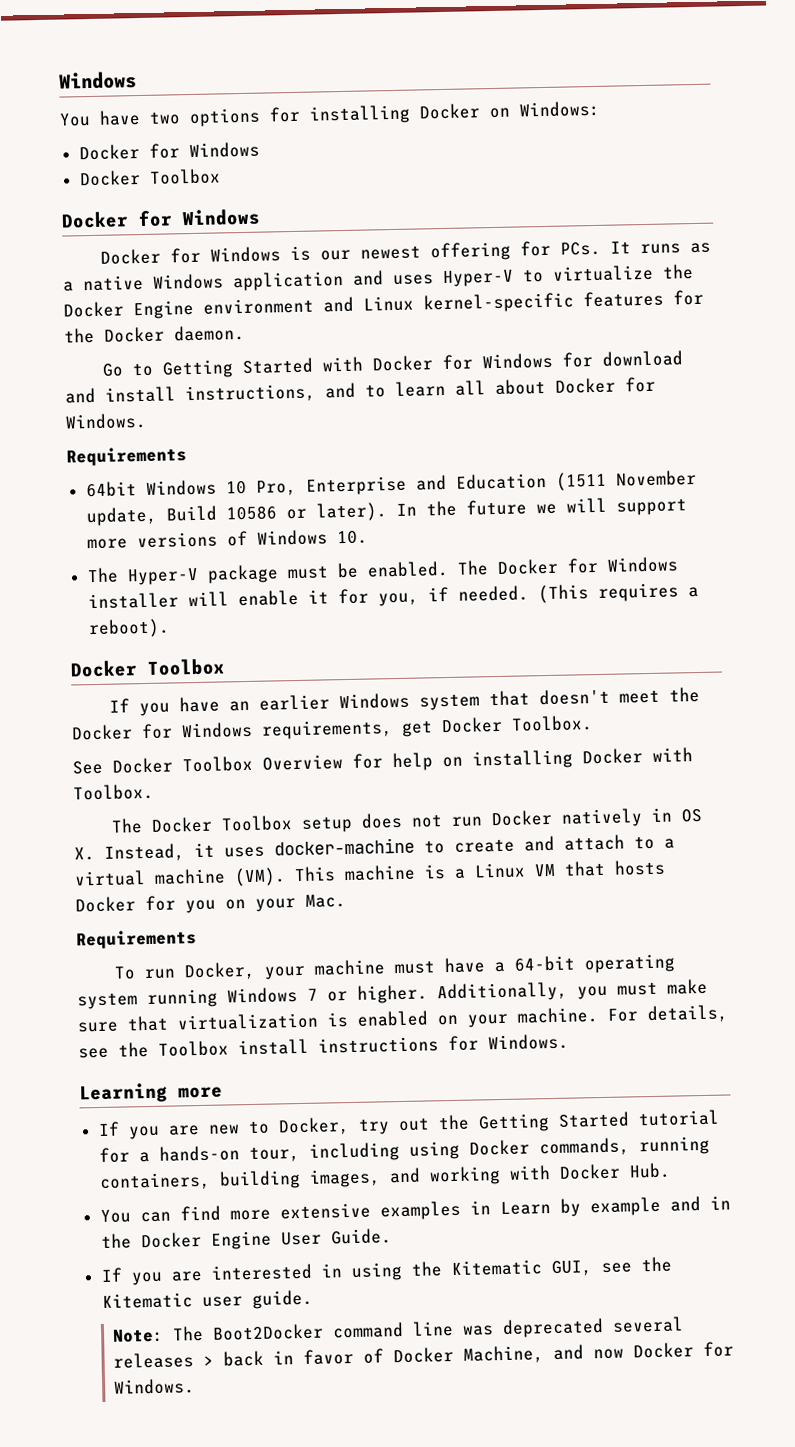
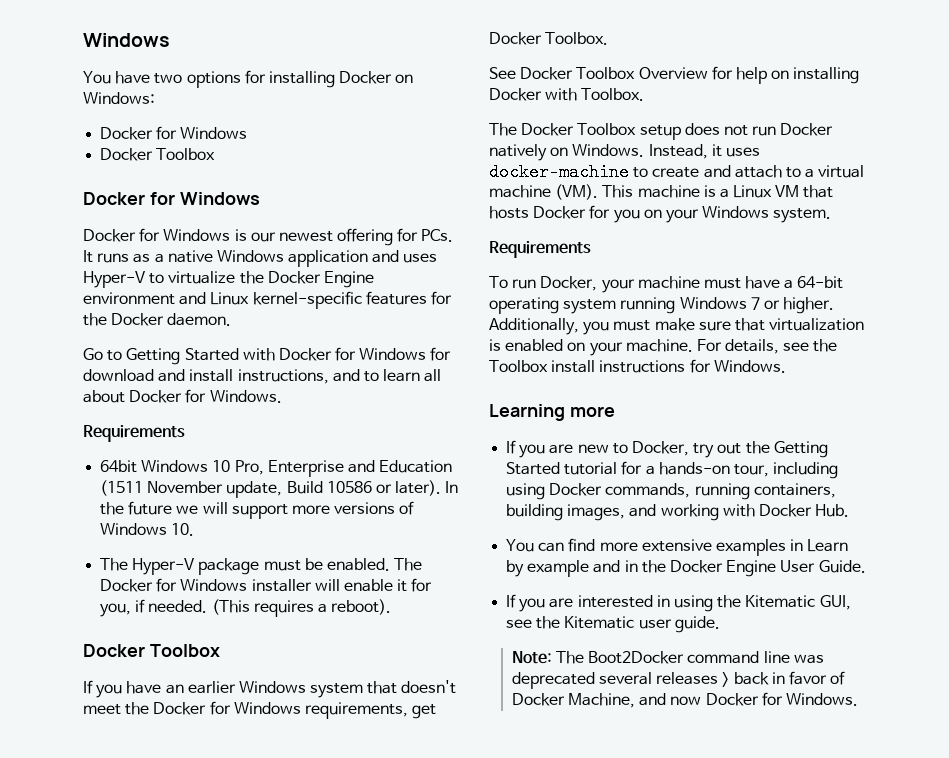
- The Docker Toolbox setup does not run Docker natively in OS X. Instead, it uses docker-machine to create and attach to a virtual machine (VM). This machine is a Linux VM that hosts Docker for you on your Mac.
+ The Docker Toolbox setup does not run Docker natively on Windows. Instead, it uses docker-machine to create and attach to a virtual machine (VM). This machine is a Linux VM that hosts Docker for you on your Windows system.

